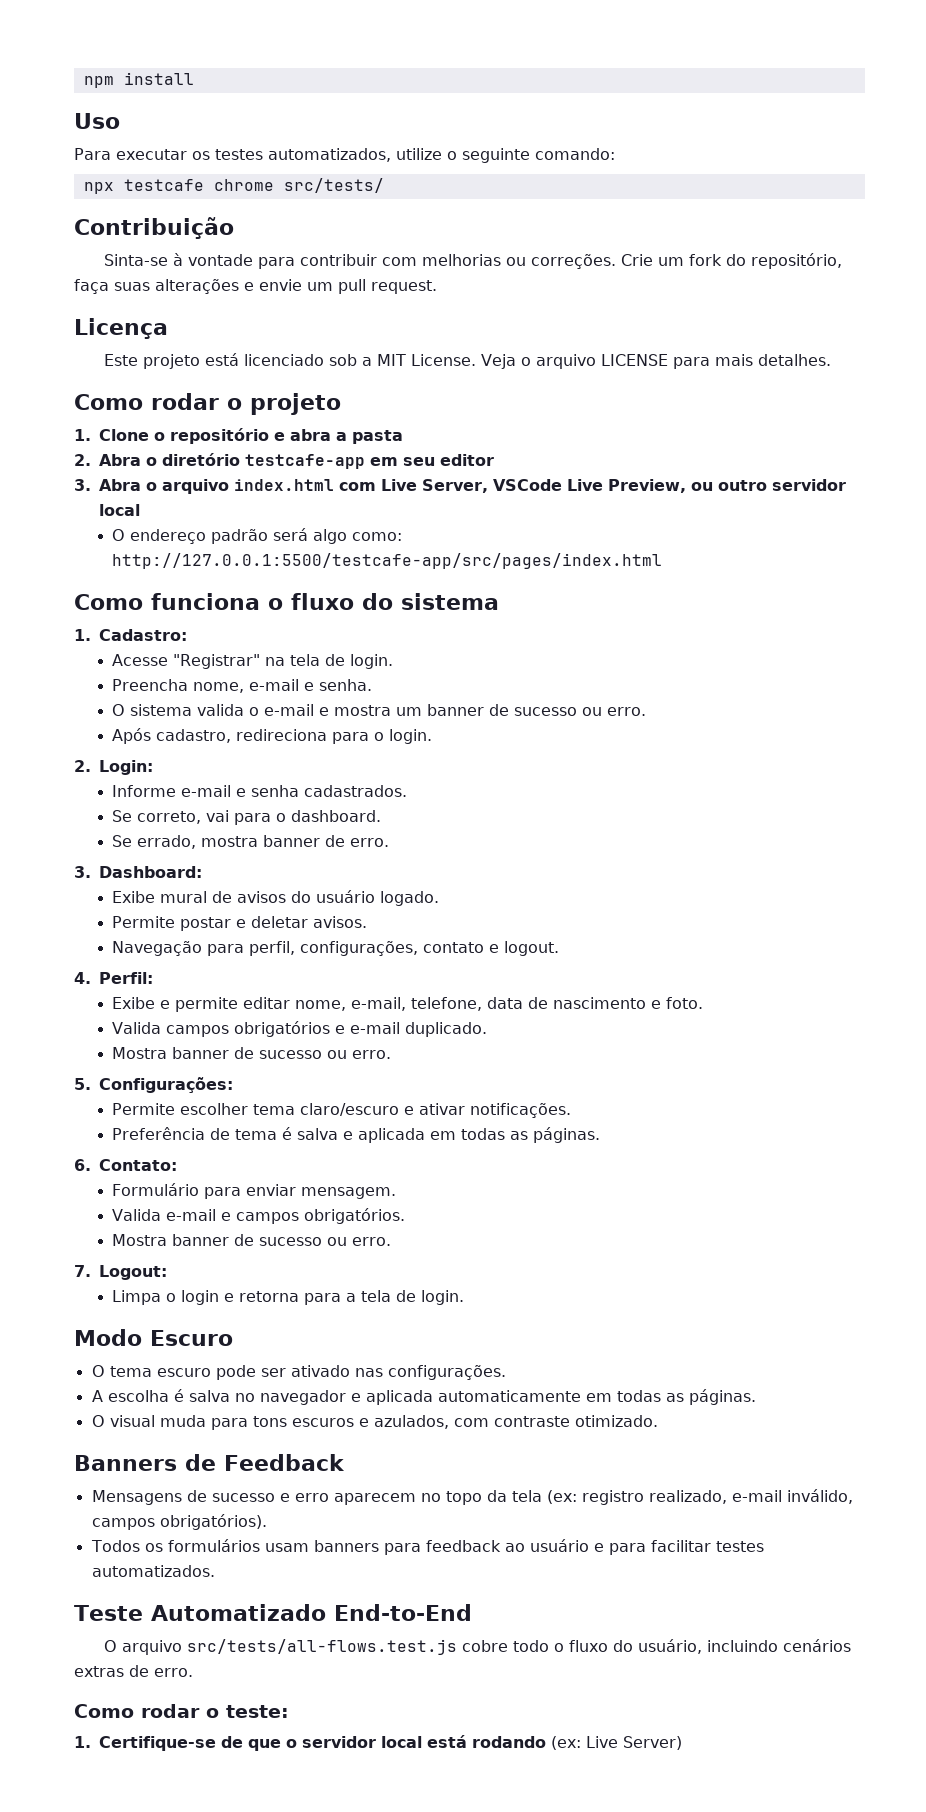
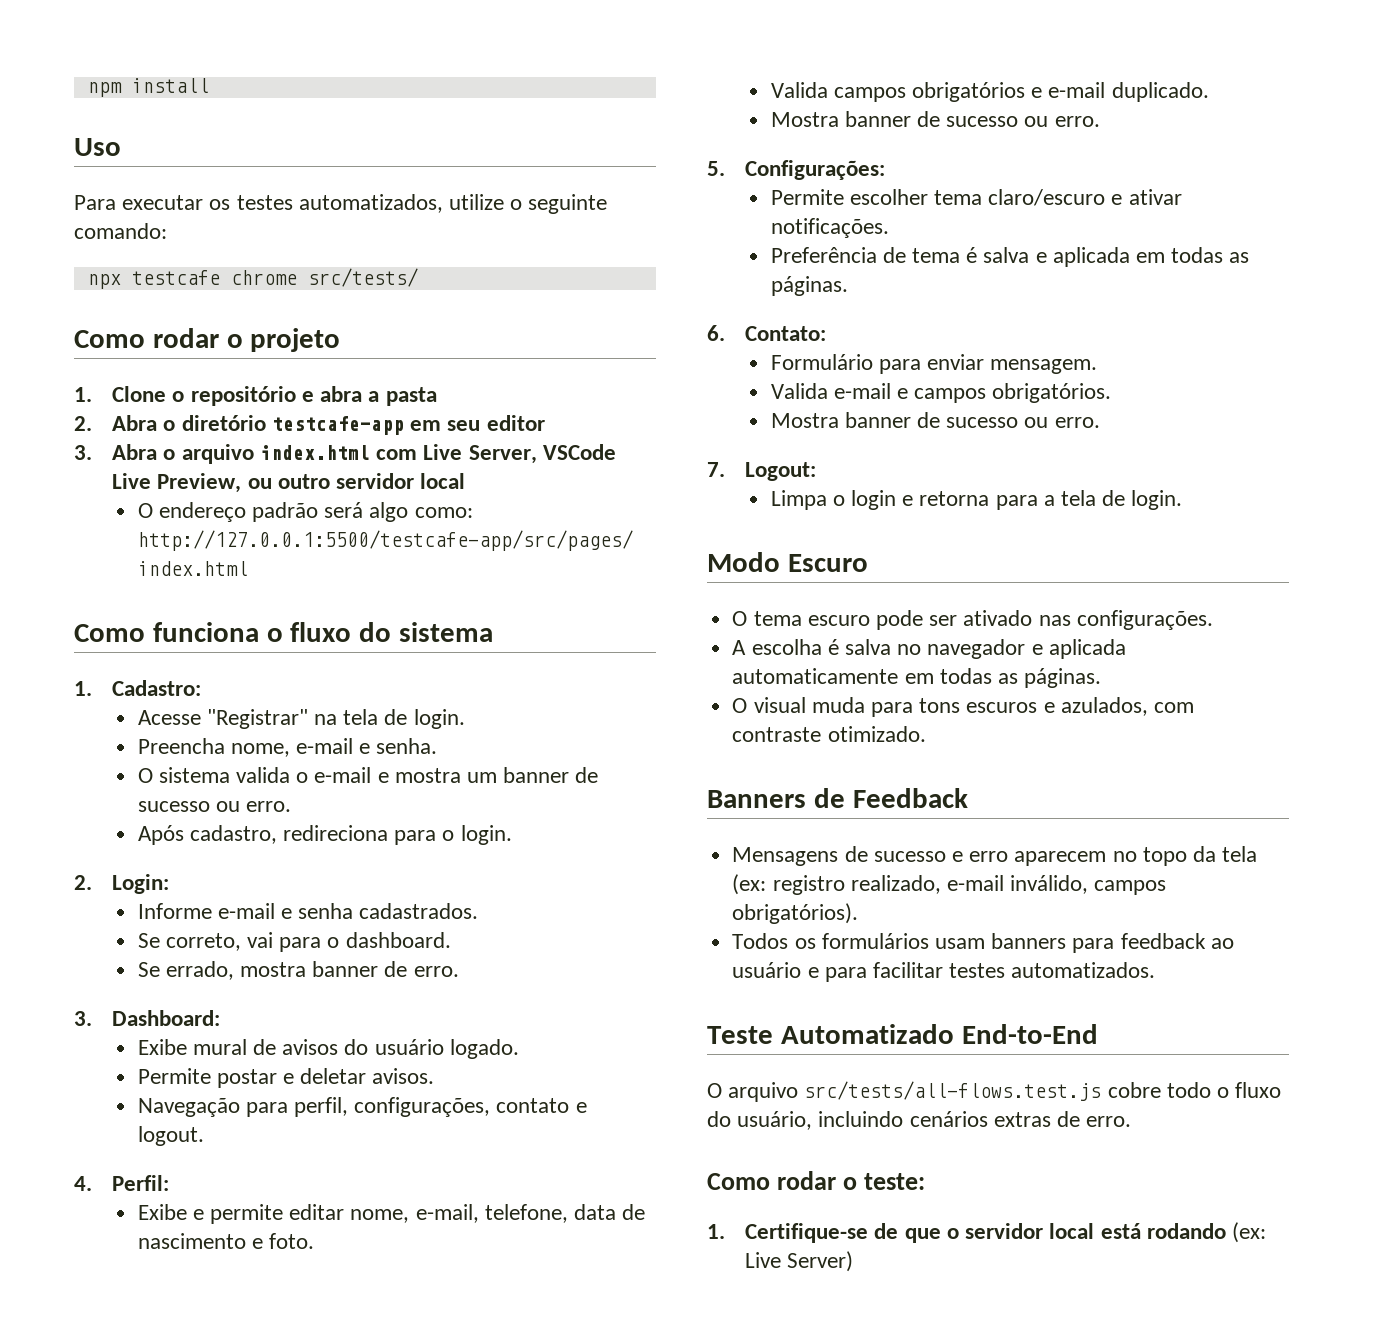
- Contribuição
- Sinta-se à vontade para contribuir com melhorias ou correções. Crie um fork do repositório, faça suas alterações e envie um pull request.
- Licença
- Este projeto está licenciado sob a MIT License. Veja o arquivo LICENSE para mais detalhes.

